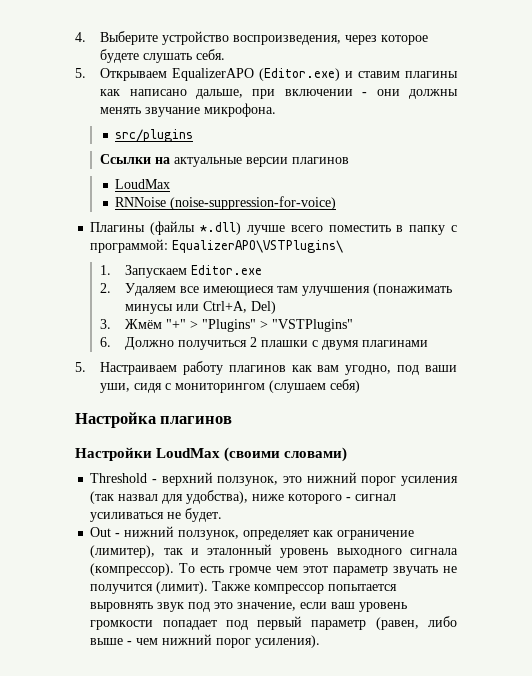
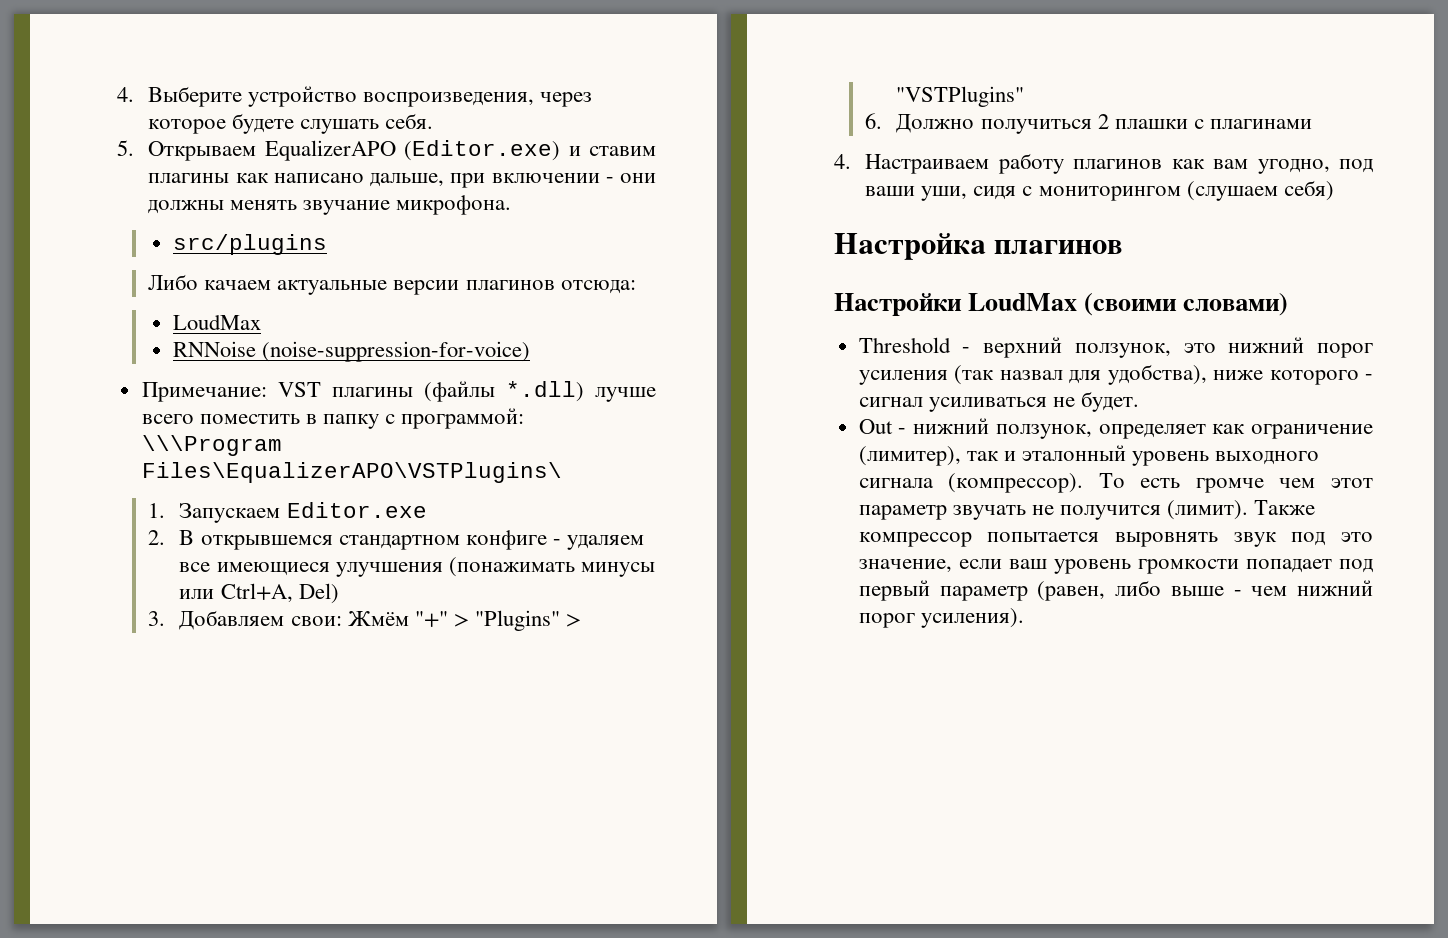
- Ссылки на актуальные версии плагинов
+ Либо качаем актуальные версии плагинов отсюда:
- Плагины (файлы *.dll) лучше всего поместить в папку с программой: EqualizerAPO\VSTPlugins\
+ Примечание: VST плагины (файлы *.dll) лучше всего поместить в папку с программой: \\\Program Files\EqualizerAPO\VSTPlugins\
- 2. Удаляем все имеющиеся там улучшения (понажимать минусы или Ctrl+A, Del)
+ 2. В открывшемся стандартном конфиге - удаляем все имеющиеся улучшения (понажимать минусы или Ctrl+A, Del)
- 3. Жмём "+" > "Plugins" > "VSTPlugins"
+ 3. Добавляем свои: Жмём "+" > "Plugins" > "VSTPlugins"
- 6. Должно получиться 2 плашки с двумя плагинами
+ 6. Должно получиться 2 плашки с плагинами
- 5. Настраиваем работу плагинов как вам угодно, под ваши уши, сидя с мониторингом (слушаем себя)
+ 4. Настраиваем работу плагинов как вам угодно, под ваши уши, сидя с мониторингом (слушаем себя)

